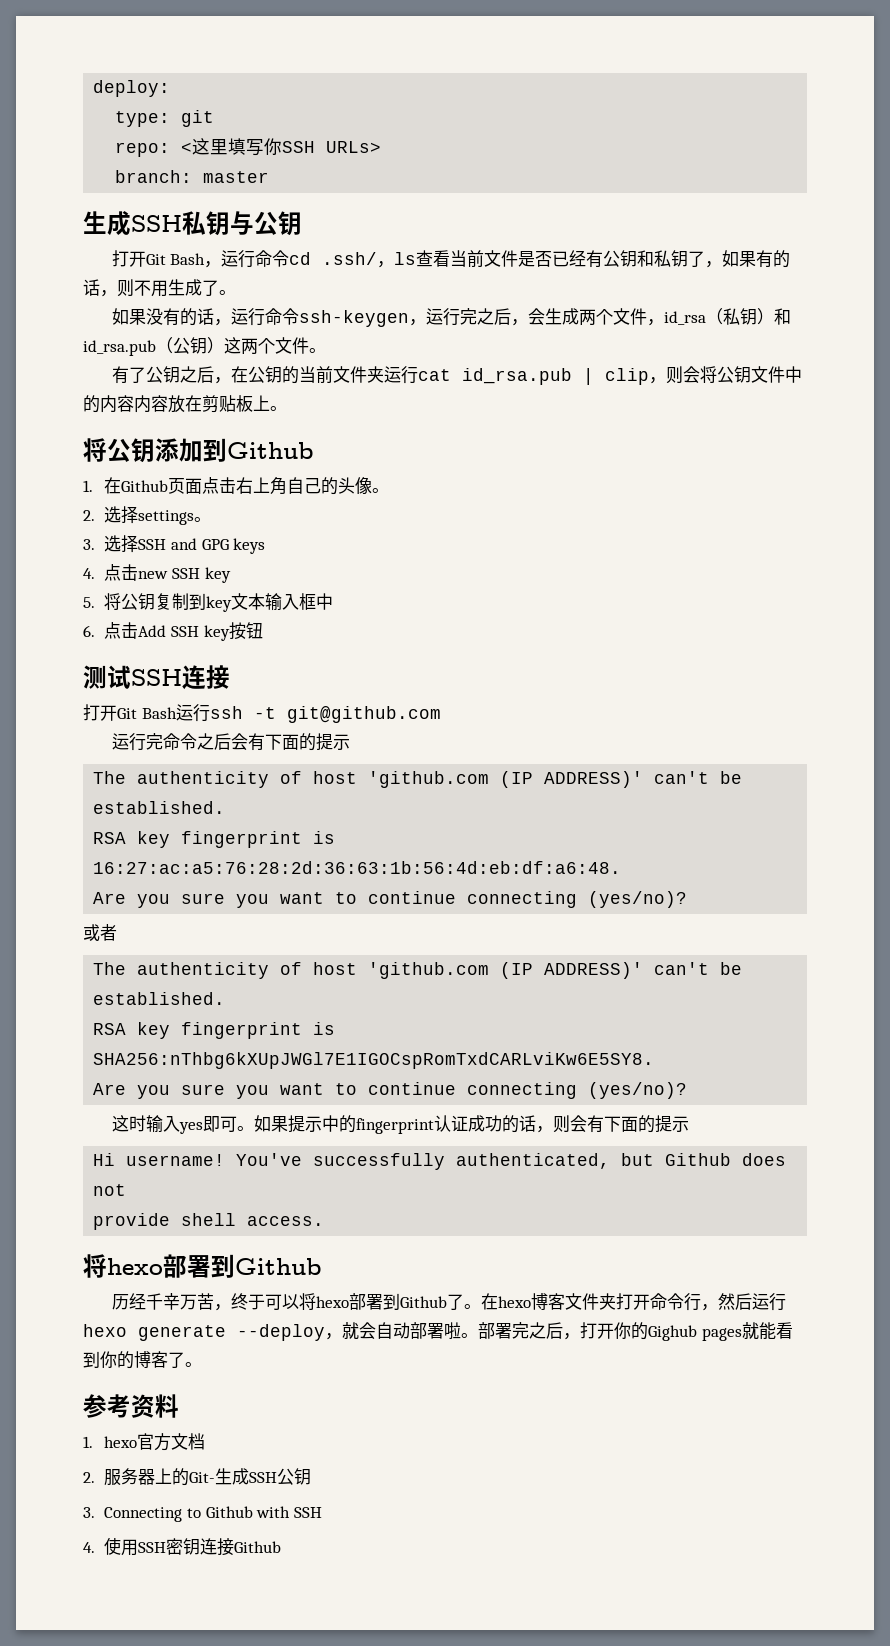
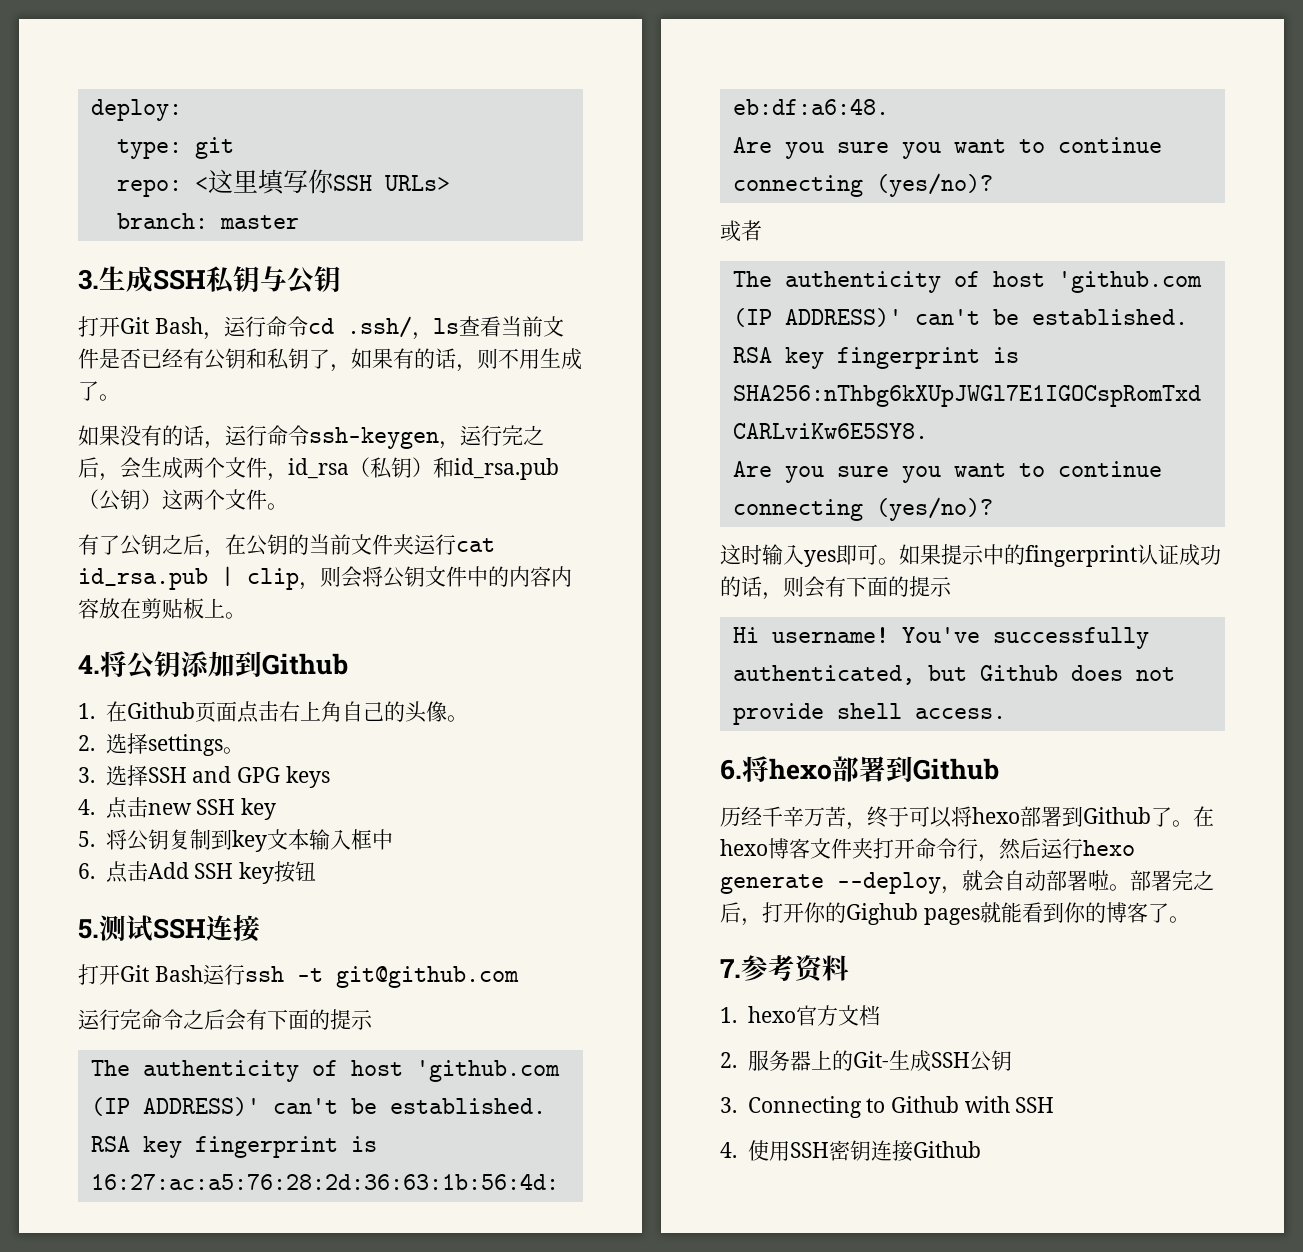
- 生成SSH私钥与公钥
+ 3.生成SSH私钥与公钥
- 将公钥添加到Github
+ 4.将公钥添加到Github
- 测试SSH连接
+ 5.测试SSH连接
  provide shell access.
- 将hexo部署到Github
+ 6.将hexo部署到Github
- 参考资料
+ 7.参考资料

